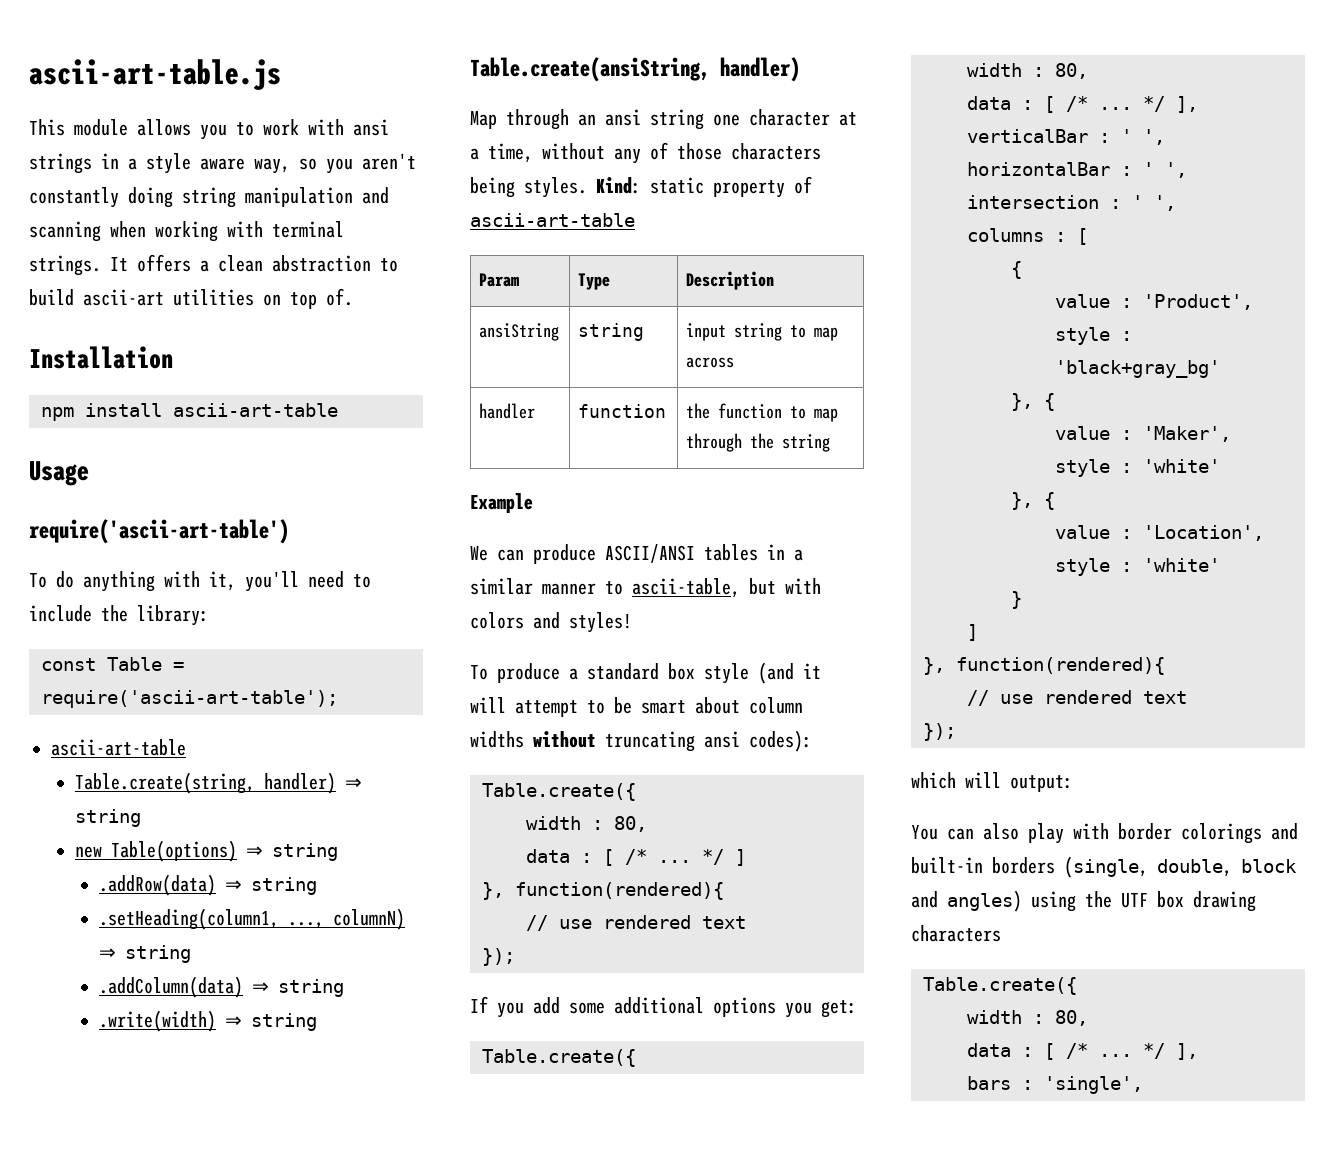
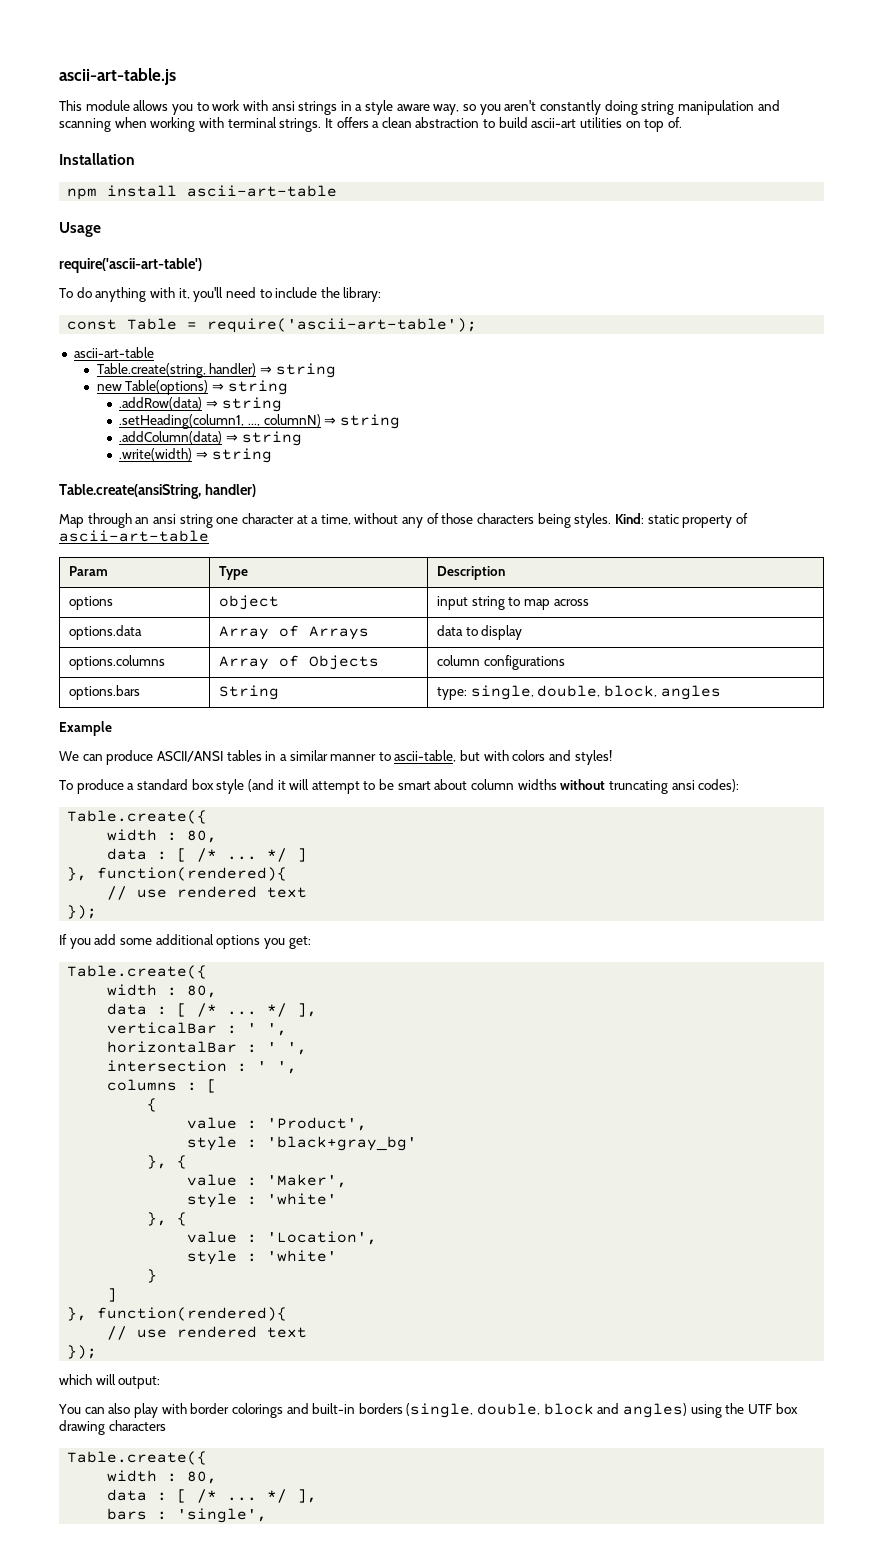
- ansiString | string | input string to map across
+ options | object | input string to map across
- handler | function | the function to map through the string
+ options.data | Array of Arrays | data to display
+ options.columns | Array of Objects | column configurations
+ options.bars | String | type: single, double, block, angles

